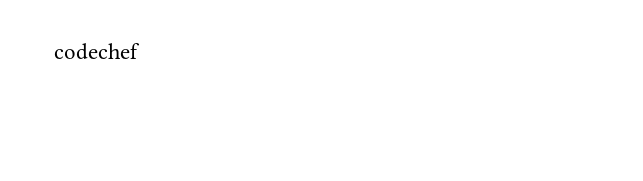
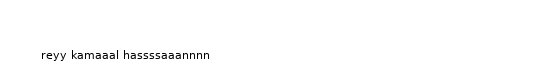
- codechef
+ reyy kamaaal hassssaaannnn

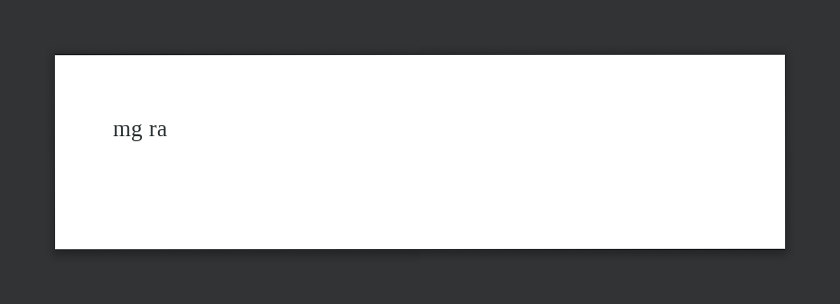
- reyy kamaaal hassssaaannnn
+ mg ra

